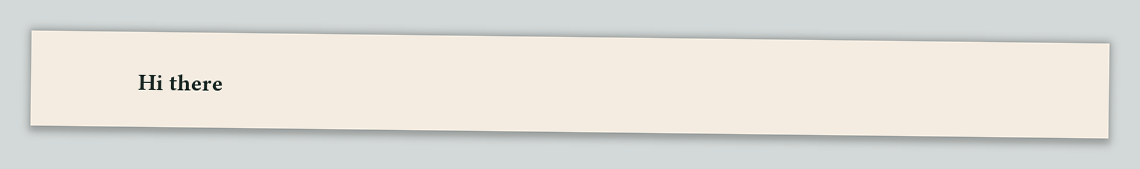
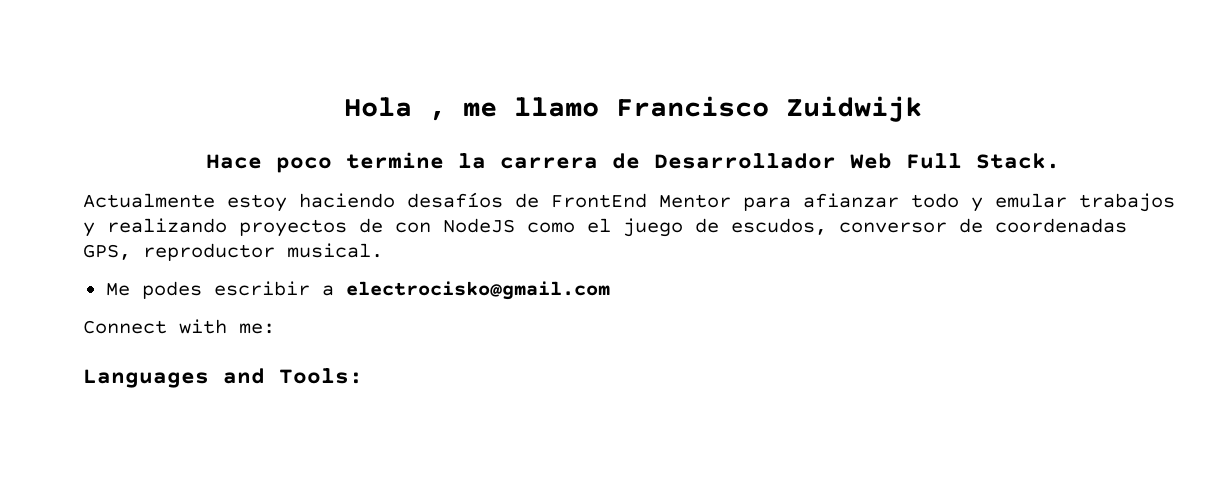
- Hi there
+ Hola , me llamo Francisco Zuidwijk
+ Hace poco termine la carrera de Desarrollador Web Full Stack.
+ Actualmente estoy haciendo desafíos de FrontEnd Mentor para afianzar todo y emular trabajos y realizando proyectos de con NodeJS como el juego de escudos, conversor de coordenadas GPS, reproductor musical.
+ Me podes escribir a electrocisko@gmail.com
+ Connect with me:
+ Languages and Tools:

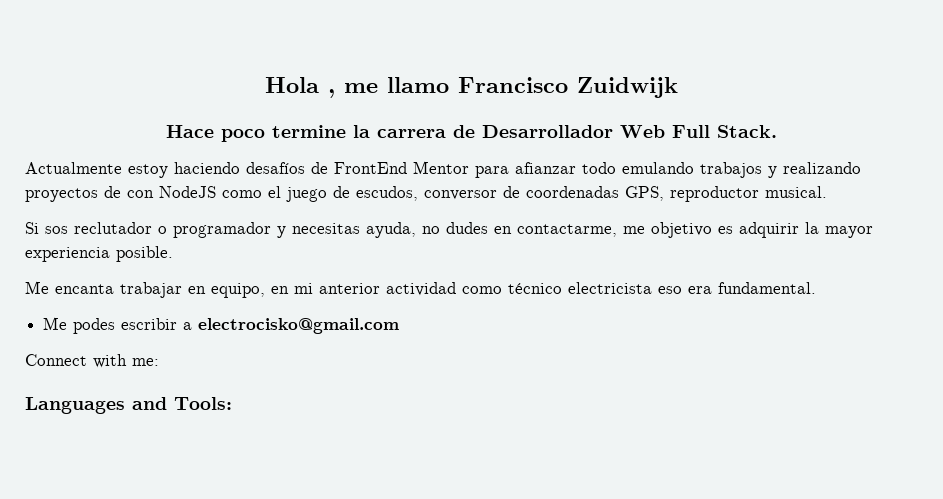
- Actualmente estoy haciendo desafíos de FrontEnd Mentor para afianzar todo y emular trabajos y realizando proyectos de con NodeJS como el juego de escudos, conversor de coordenadas GPS, reproductor musical.
+ Actualmente estoy haciendo desafíos de FrontEnd Mentor para afianzar todo emulando trabajos y realizando proyectos de con NodeJS como el juego de escudos, conversor de coordenadas GPS, reproductor musical.
+ Si sos reclutador o programador y necesitas ayuda, no dudes en contactarme, me objetivo es adquirir la mayor experiencia posible.
+ Me encanta trabajar en equipo, en mi anterior actividad como técnico electricista eso era fundamental.

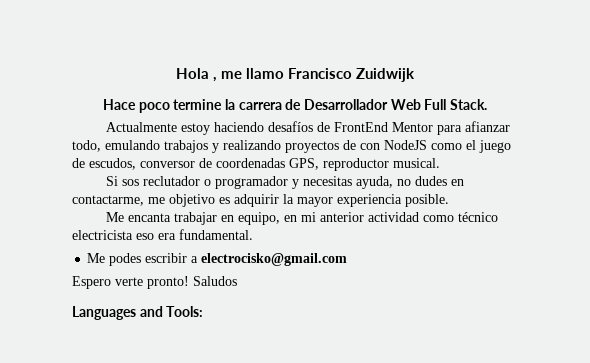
- Actualmente estoy haciendo desafíos de FrontEnd Mentor para afianzar todo emulando trabajos y realizando proyectos de con NodeJS como el juego de escudos, conversor de coordenadas GPS, reproductor musical.
+ Actualmente estoy haciendo desafíos de FrontEnd Mentor para afianzar todo, emulando trabajos y realizando proyectos de con NodeJS como el juego de escudos, conversor de coordenadas GPS, reproductor musical.
- Connect with me:
+ Espero verte pronto! Saludos

